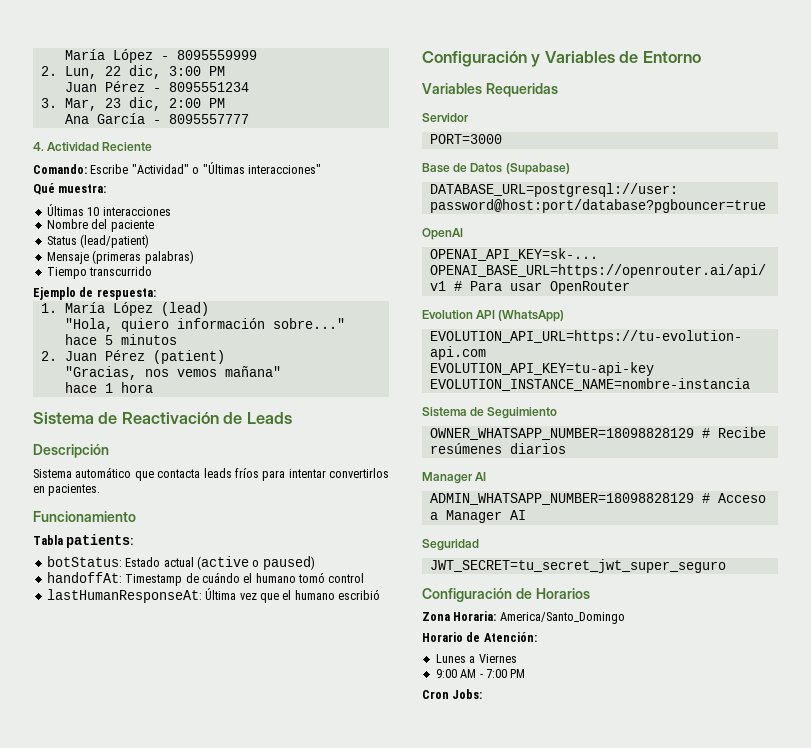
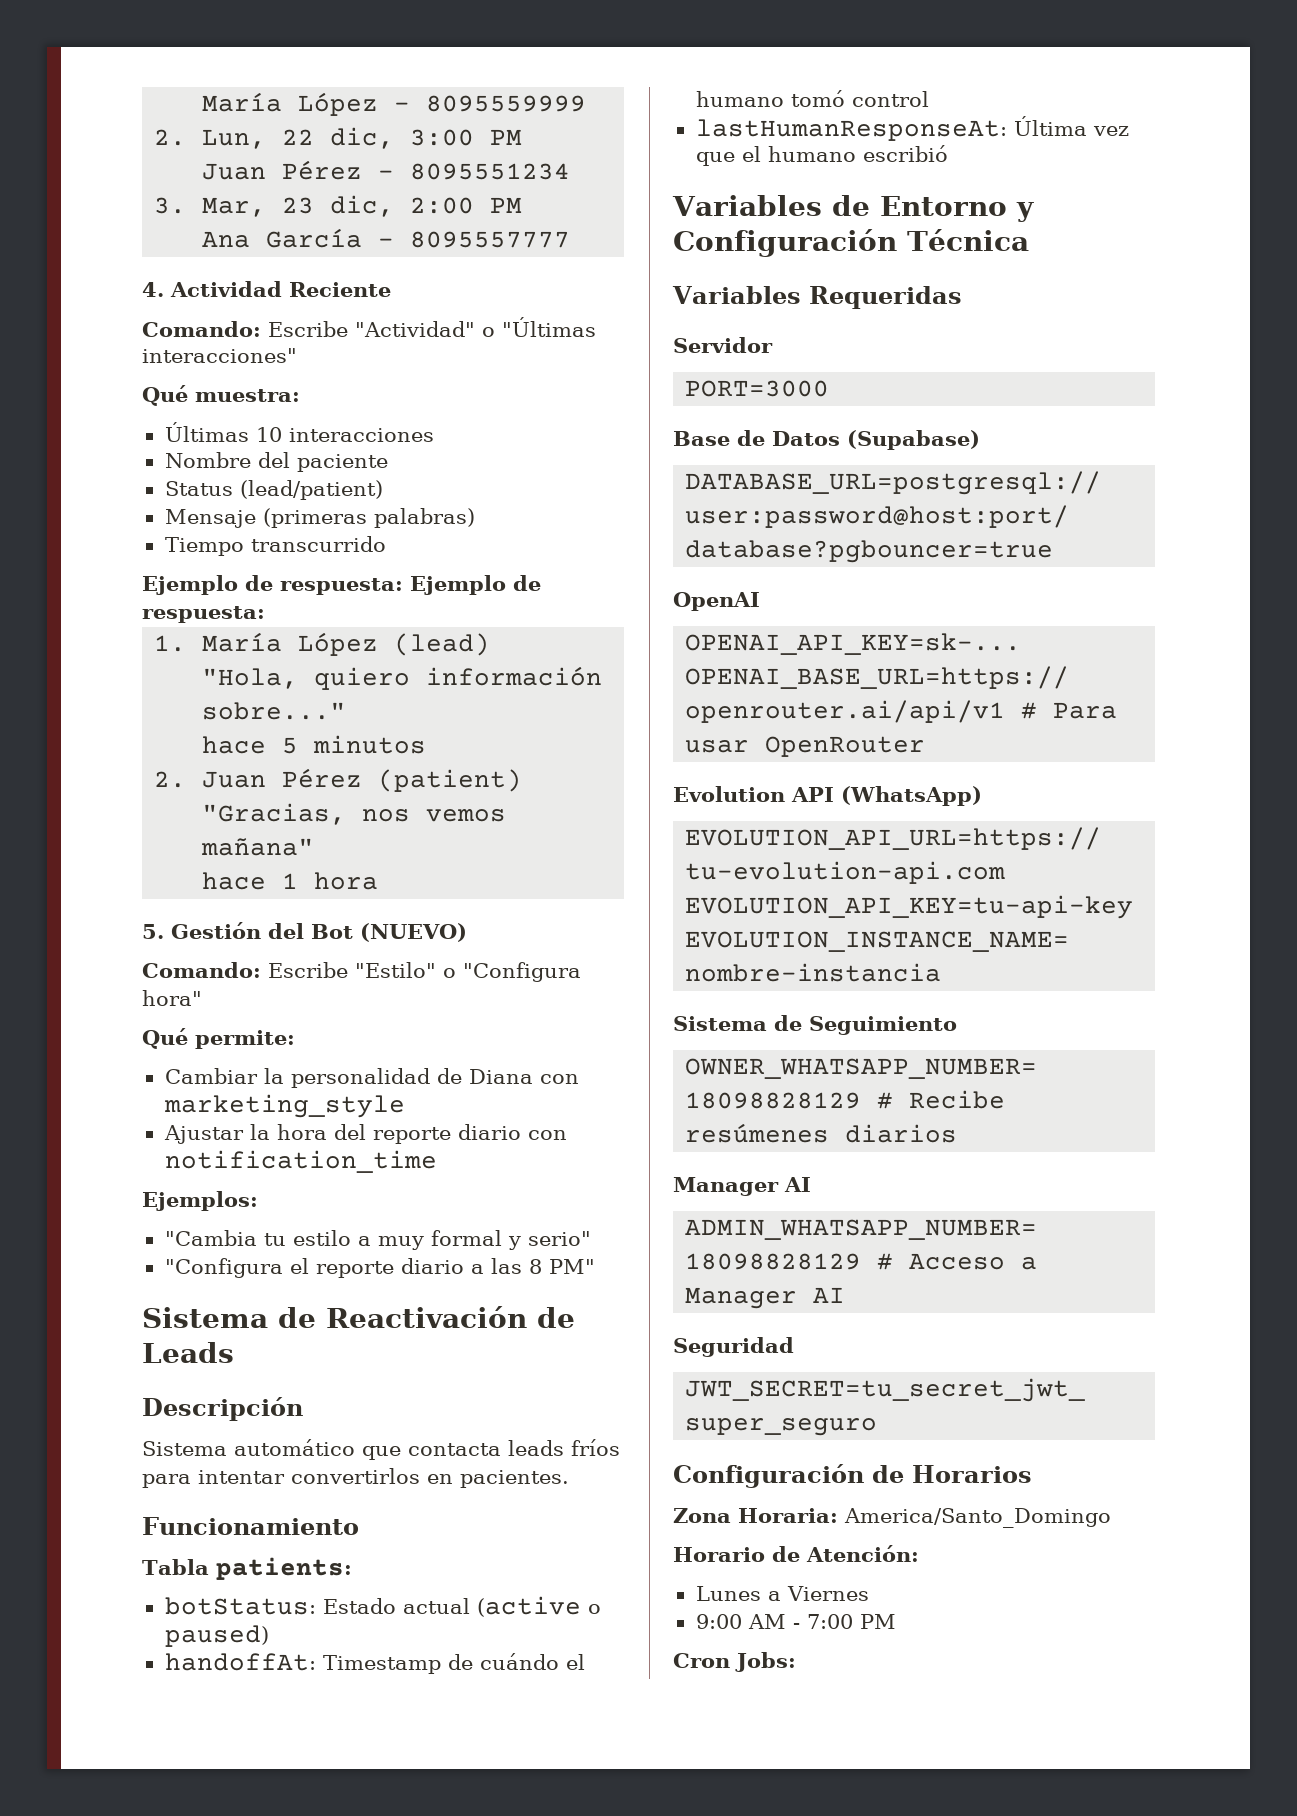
- Ejemplo de respuesta:
+ Ejemplo de respuesta: Ejemplo de respuesta:
+ 5. Gestión del Bot (NUEVO)
+ Comando: Escribe "Estilo" o "Configura hora"
+ Qué permite:
+ Cambiar la personalidad de Diana con marketing_style
+ Ajustar la hora del reporte diario con notification_time
+ Ejemplos:
+ "Cambia tu estilo a muy formal y serio"
+ "Configura el reporte diario a las 8 PM"
- Configuración y Variables de Entorno
+ Variables de Entorno y Configuración Técnica

